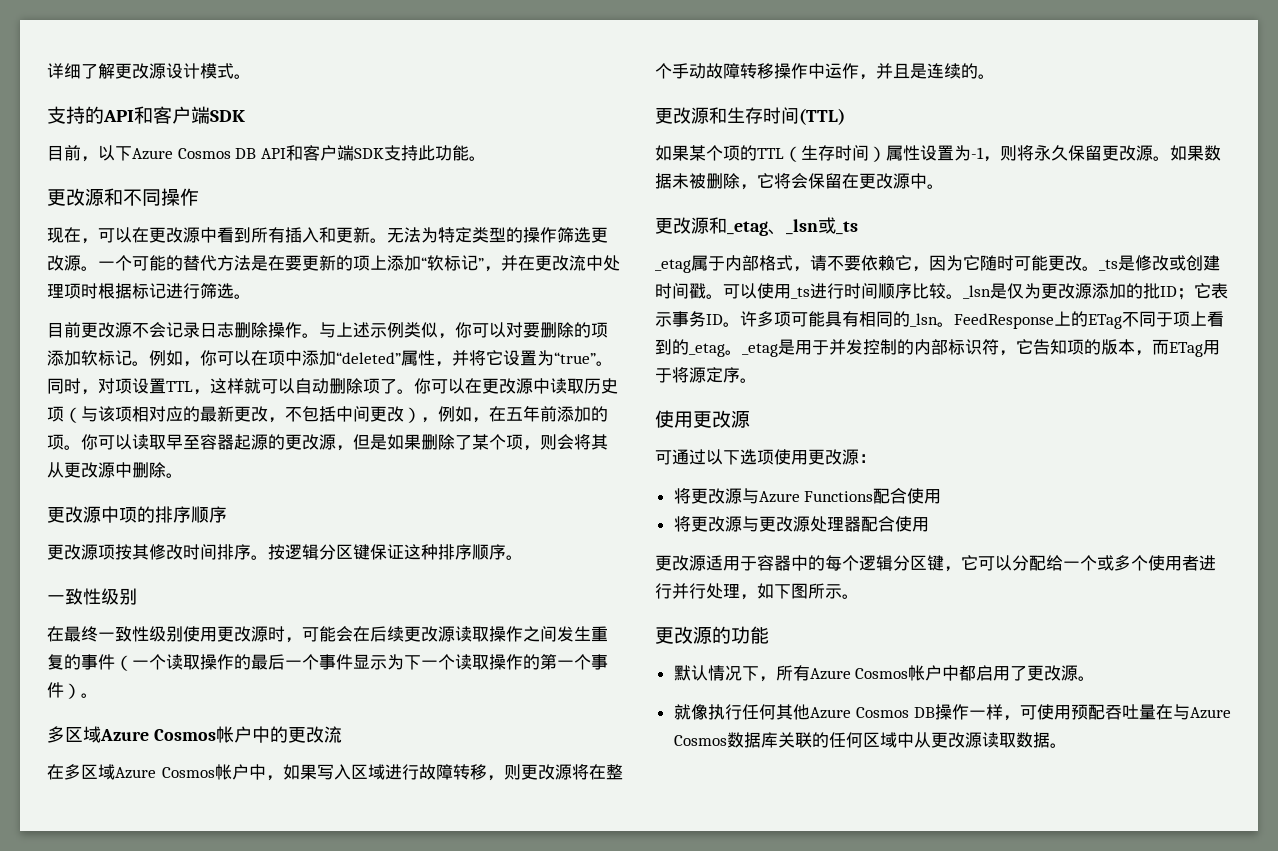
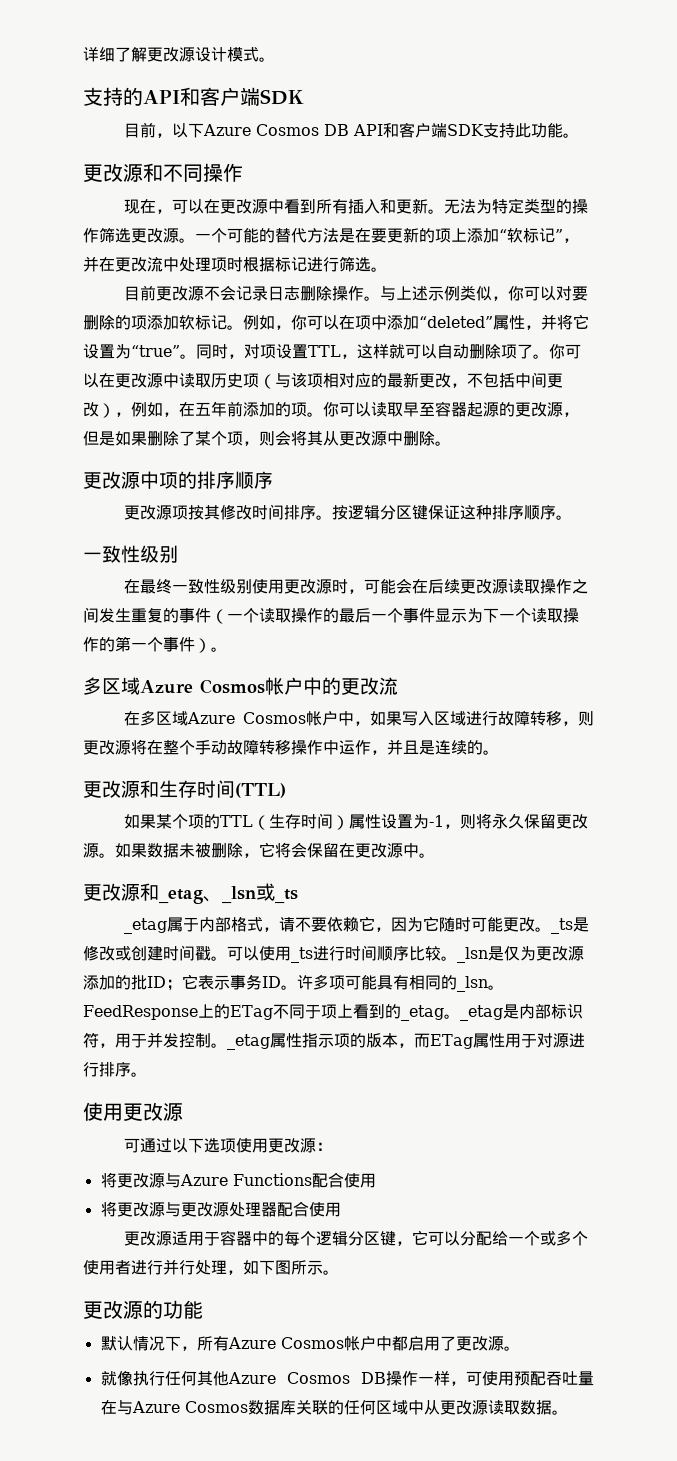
- _etag是用于并发控制的内部标识符，它告知项的版本，而ETag用于将源定序。
+ _etag是内部标识符，用于并发控制。_etag属性指示项的版本，而ETag属性用于对源进行排序。

